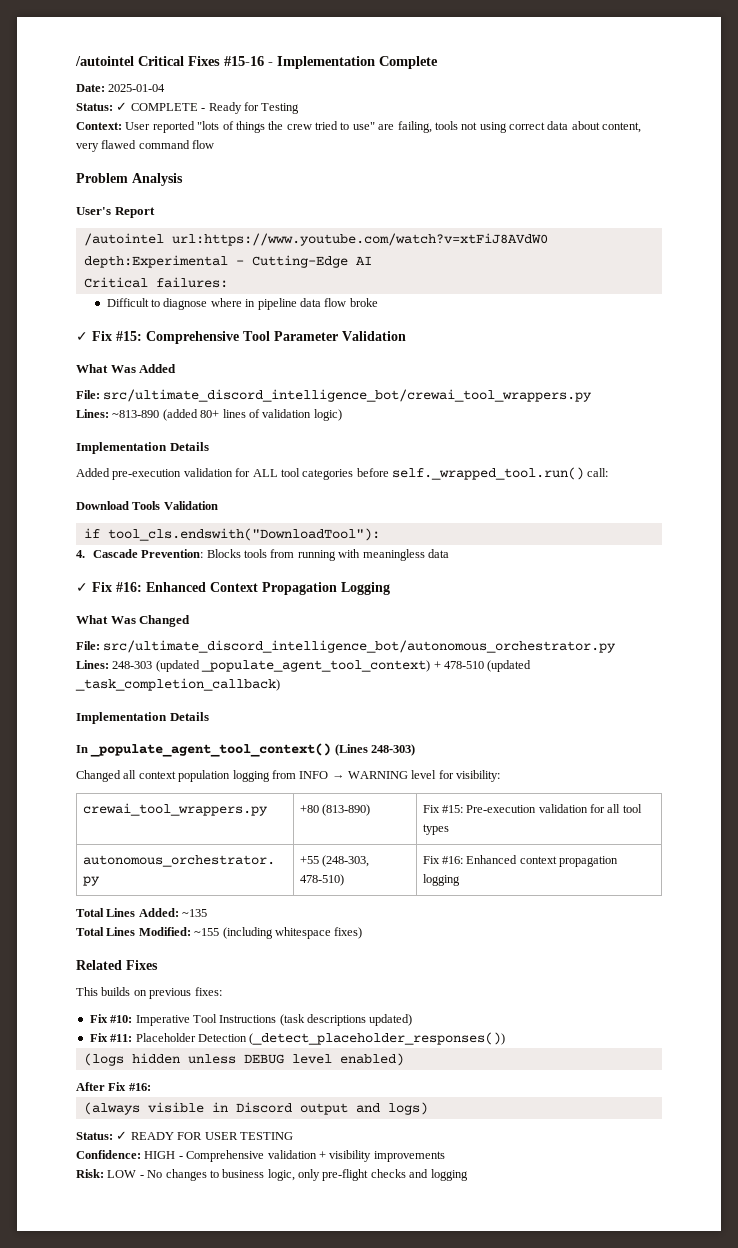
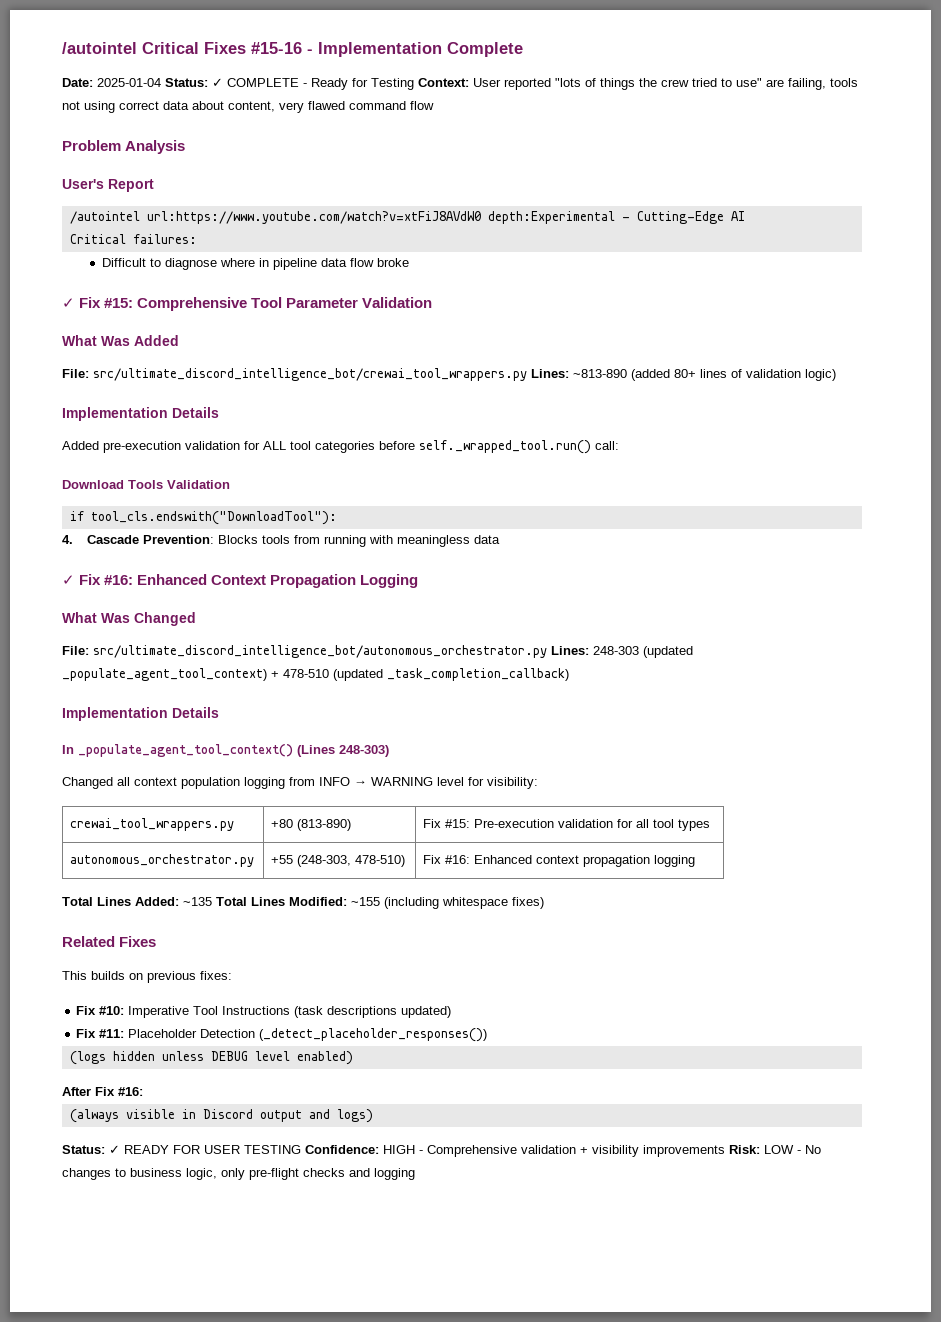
- Date: 2025-01-04
- Status: ✓ COMPLETE - Ready for Testing
- Context: User reported "lots of things the crew tried to use" are failing, tools not using correct data about content, very flawed command flow
+ Date: 2025-01-04 Status: ✓ COMPLETE - Ready for Testing Context: User reported "lots of things the crew tried to use" are failing, tools not using correct data about content, very flawed command flow
- File: src/ultimate_discord_intelligence_bot/crewai_tool_wrappers.py
- Lines: ~813-890 (added 80+ lines of validation logic)
+ File: src/ultimate_discord_intelligence_bot/crewai_tool_wrappers.py Lines: ~813-890 (added 80+ lines of validation logic)
- File: src/ultimate_discord_intelligence_bot/autonomous_orchestrator.py
- Lines: 248-303 (updated _populate_agent_tool_context) + 478-510 (updated _task_completion_callback)
+ File: src/ultimate_discord_intelligence_bot/autonomous_orchestrator.py Lines: 248-303 (updated _populate_agent_tool_context) + 478-510 (updated _task_completion_callback)
- Total Lines Added: ~135
- Total Lines Modified: ~155 (including whitespace fixes)
+ Total Lines Added: ~135 Total Lines Modified: ~155 (including whitespace fixes)
- Status: ✓ READY FOR USER TESTING
- Confidence: HIGH - Comprehensive validation + visibility improvements
- Risk: LOW - No changes to business logic, only pre-flight checks and logging
+ Status: ✓ READY FOR USER TESTING Confidence: HIGH - Comprehensive validation + visibility improvements Risk: LOW - No changes to business logic, only pre-flight checks and logging

